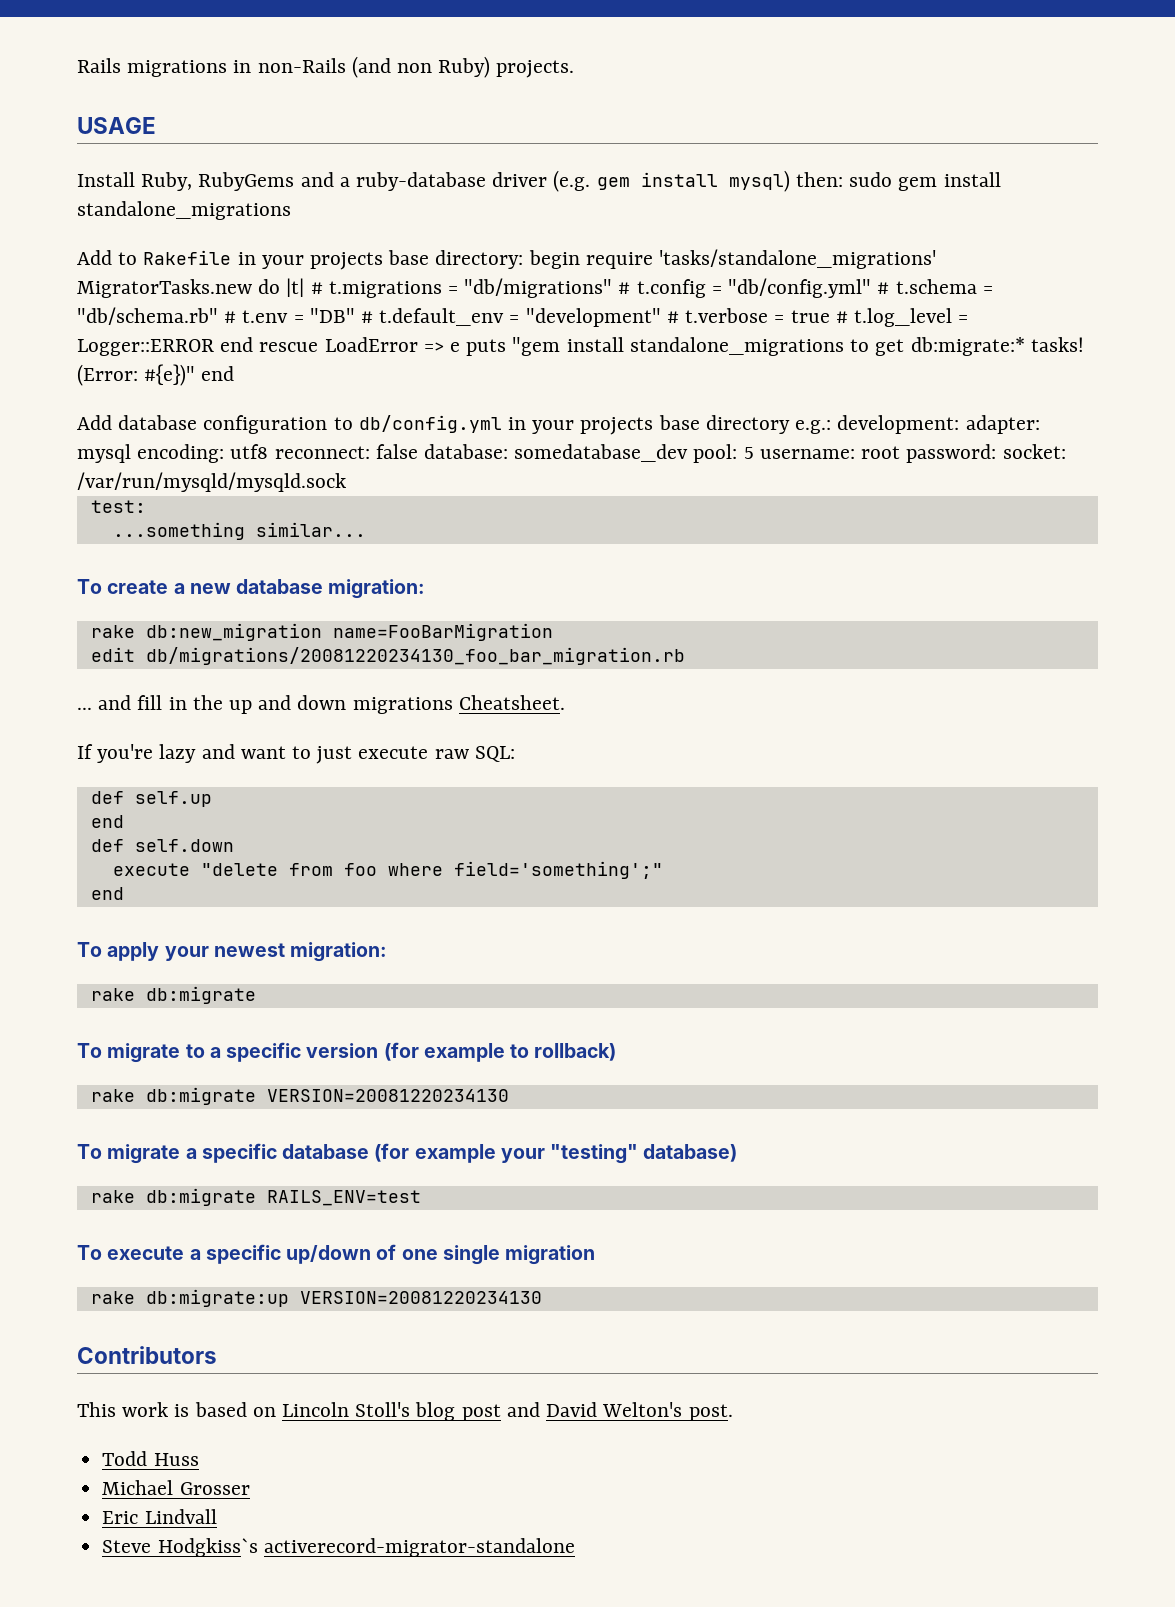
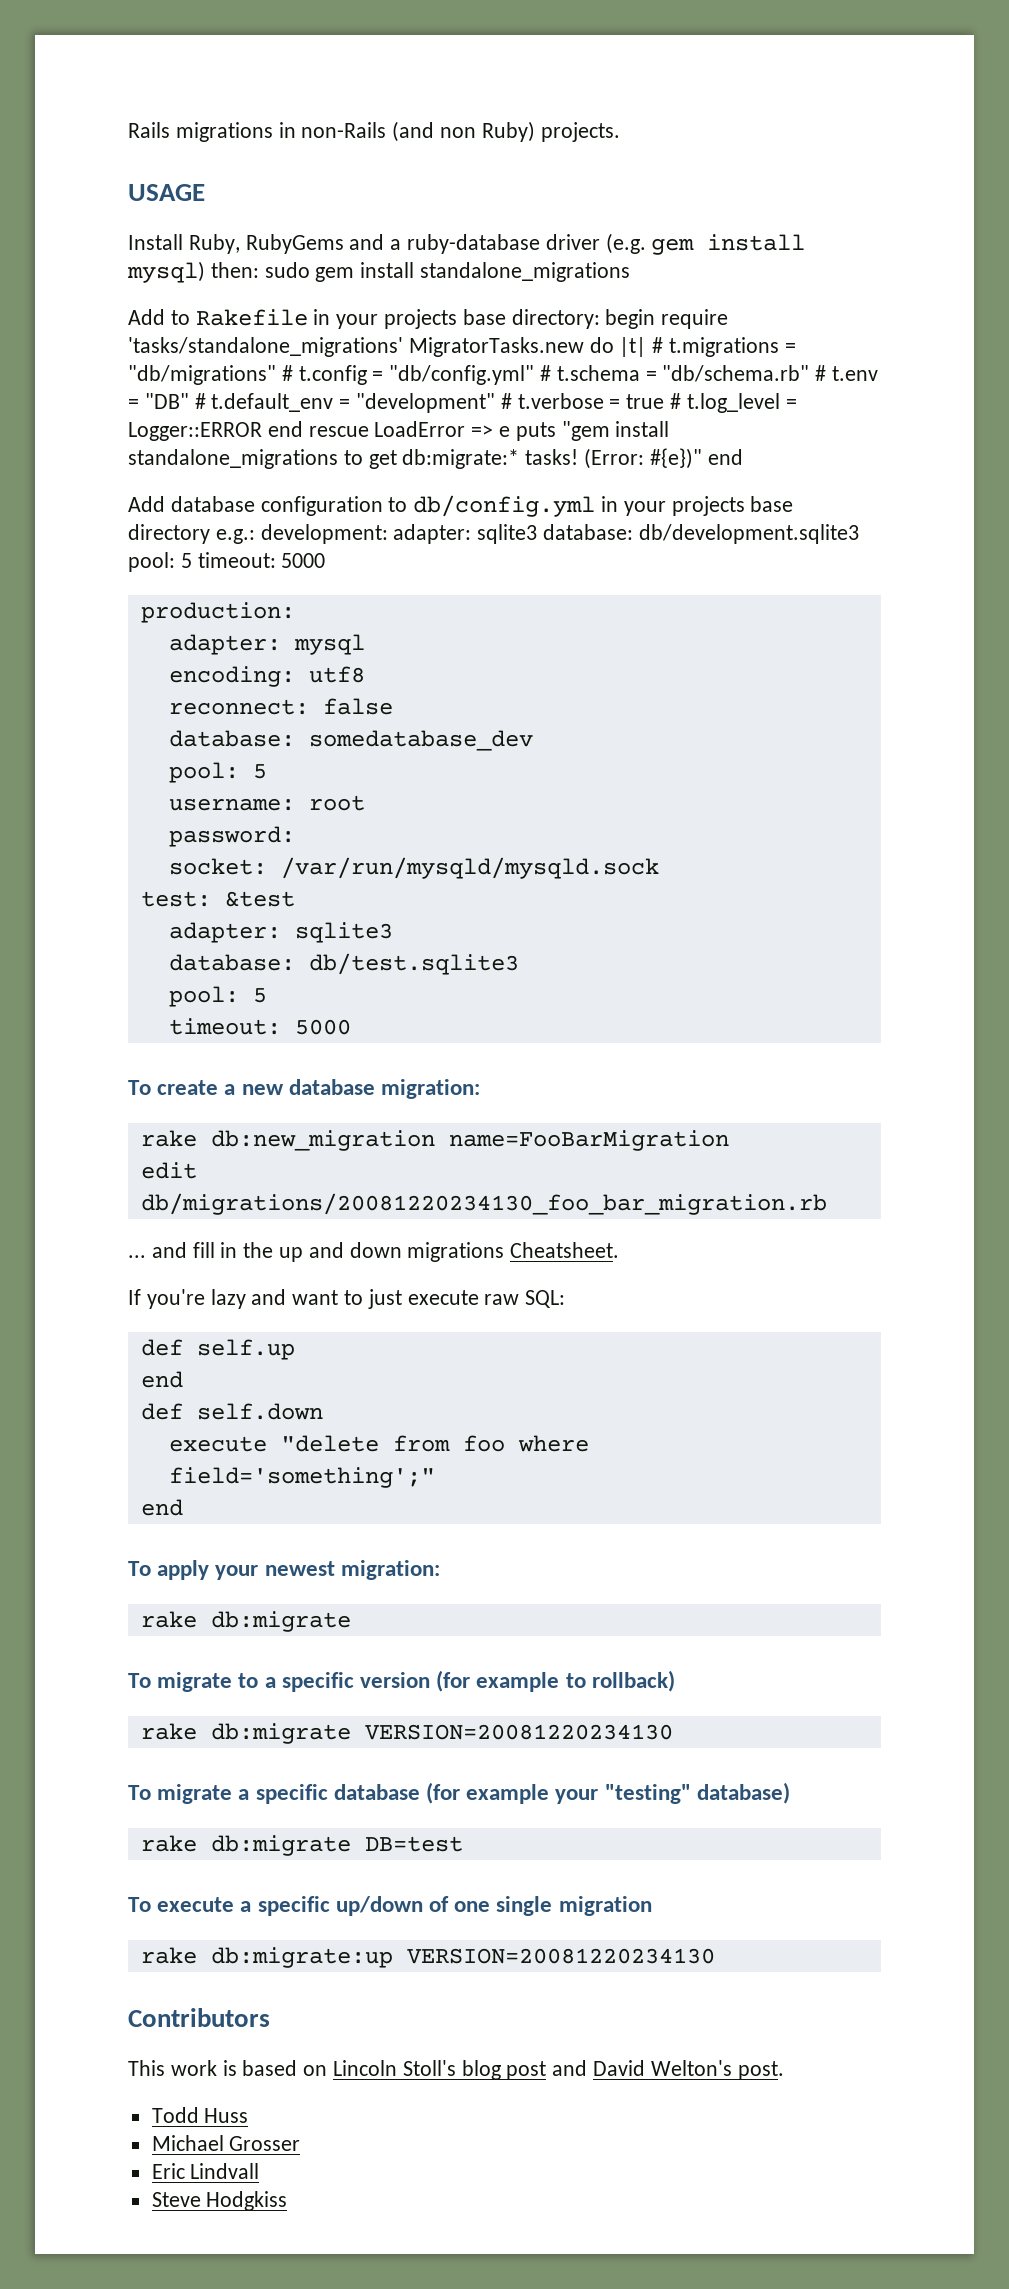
- Add database configuration to db/config.yml in your projects base directory e.g.: development: adapter: mysql encoding: utf8 reconnect: false database: somedatabase_dev pool: 5 username: root password: socket: /var/run/mysqld/mysqld.sock
+ Add database configuration to db/config.yml in your projects base directory e.g.: development: adapter: sqlite3 database: db/development.sqlite3 pool: 5 timeout: 5000
+ production:
+ adapter: mysql
+ encoding: utf8
+ reconnect: false
+ database: somedatabase_dev
+ pool: 5
+ username: root
+ password:
+ socket: /var/run/mysqld/mysqld.sock
- test:
- ...something similar...
+ test: &test
+ adapter: sqlite3
+ database: db/test.sqlite3
+ pool: 5
+ timeout: 5000
- rake db:migrate RAILS_ENV=test
+ rake db:migrate DB=test
- Steve Hodgkiss`s activerecord-migrator-standalone
+ Steve Hodgkiss

